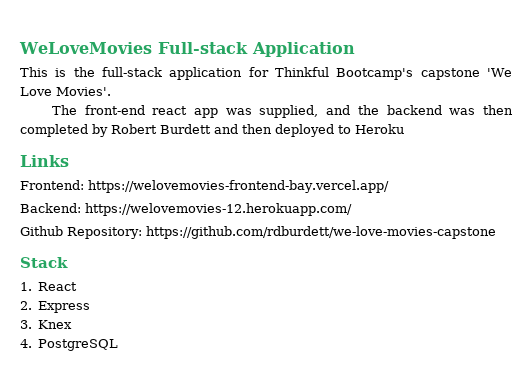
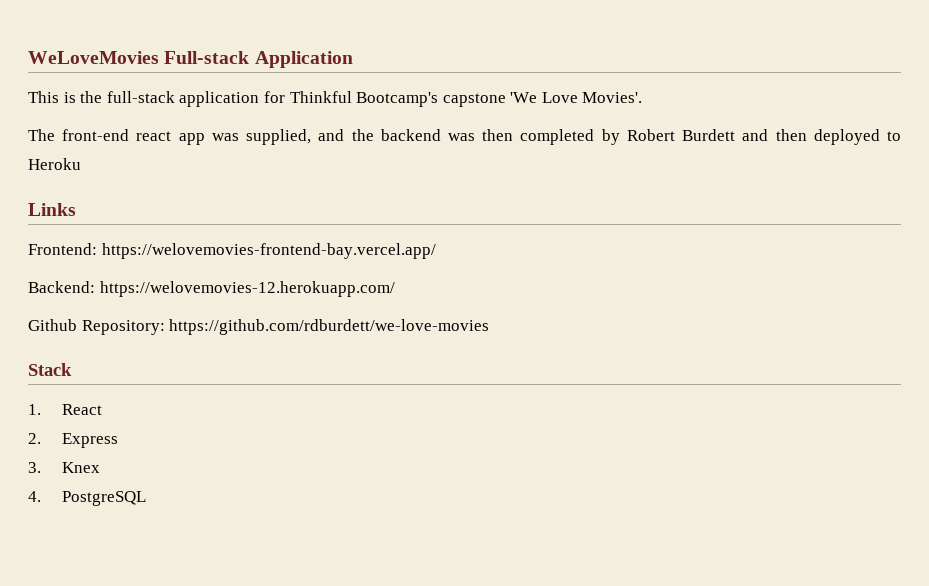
- Github Repository: https://github.com/rdburdett/we-love-movies-capstone
+ Github Repository: https://github.com/rdburdett/we-love-movies

